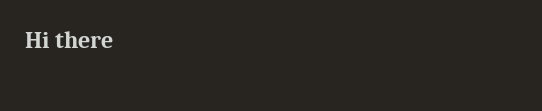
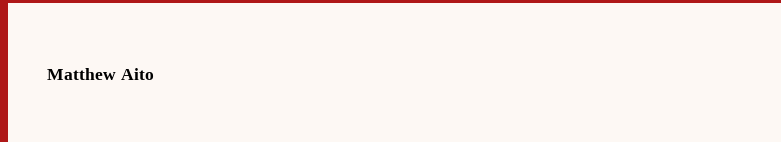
- Hi there
+ Matthew Aito

